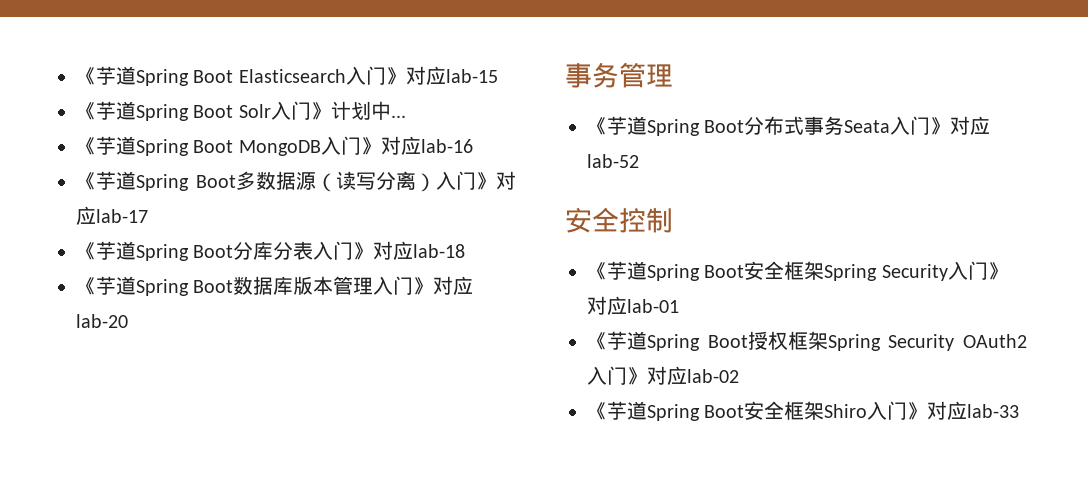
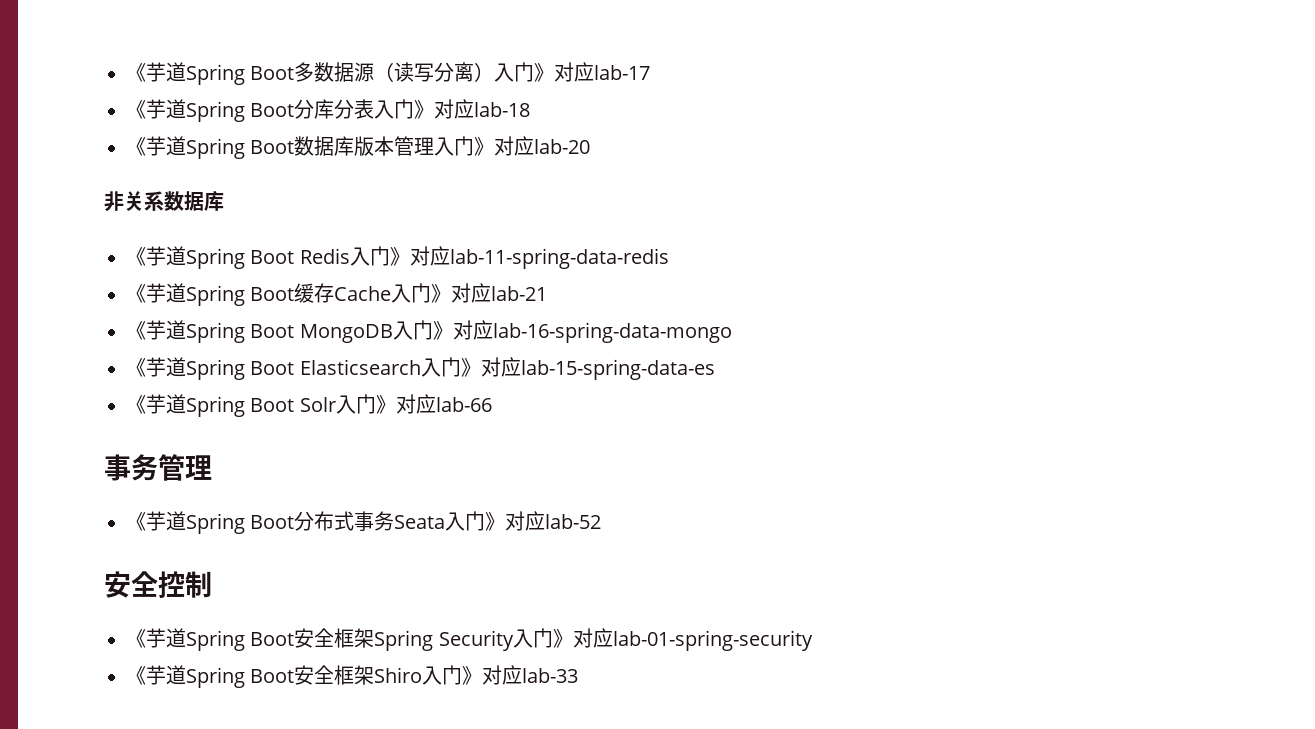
- 《芋道Spring Boot Elasticsearch入门》对应lab-15
- 《芋道Spring Boot Solr入门》计划中...
- 《芋道Spring Boot MongoDB入门》对应lab-16
+ 非关系数据库
+ 《芋道Spring Boot Redis入门》对应lab-11-spring-data-redis
+ 《芋道Spring Boot缓存Cache入门》对应lab-21
+ 《芋道Spring Boot MongoDB入门》对应lab-16-spring-data-mongo
+ 《芋道Spring Boot Elasticsearch入门》对应lab-15-spring-data-es
+ 《芋道Spring Boot Solr入门》对应lab-66
- 《芋道Spring Boot安全框架Spring Security入门》对应lab-01
- 《芋道Spring Boot授权框架Spring Security OAuth2入门》对应lab-02
+ 《芋道Spring Boot安全框架Spring Security入门》对应lab-01-spring-security

